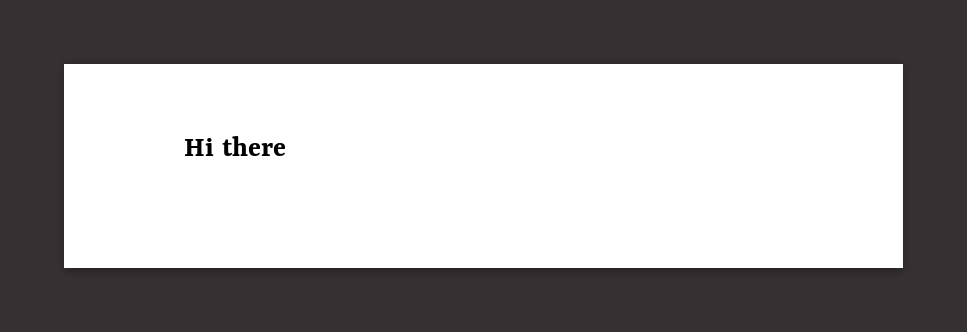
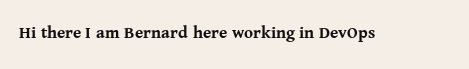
- Hi there
+ Hi there I am Bernard here working in DevOps

